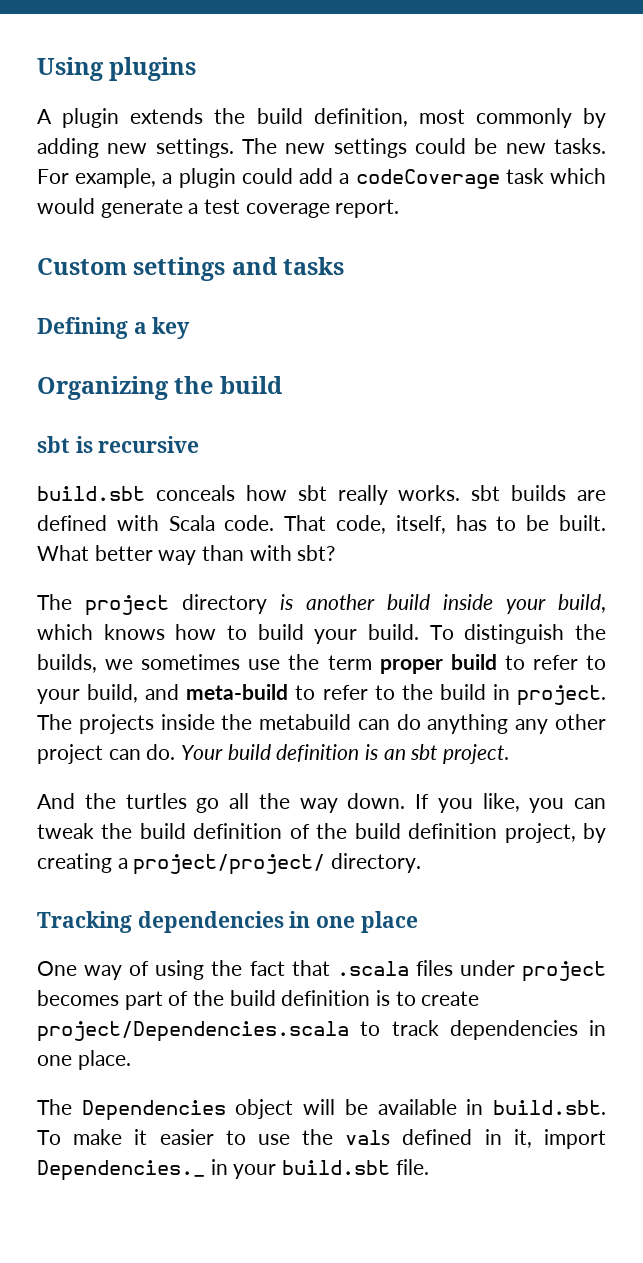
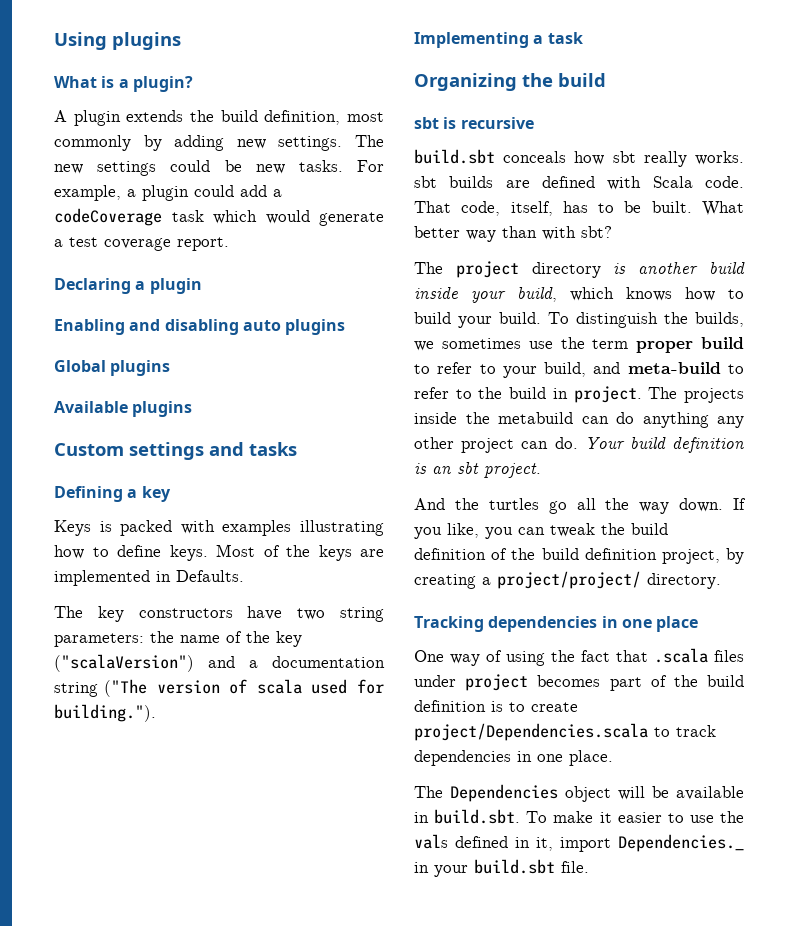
+ What is a plugin?
+ Declaring a plugin
+ Enabling and disabling auto plugins
+ Global plugins
+ Available plugins
+ Keys is packed with examples illustrating how to define keys. Most of the keys are implemented in Defaults.
+ The key constructors have two string parameters: the name of the key ("scalaVersion") and a documentation string ("The version of scala used for building.").
+ Implementing a task

